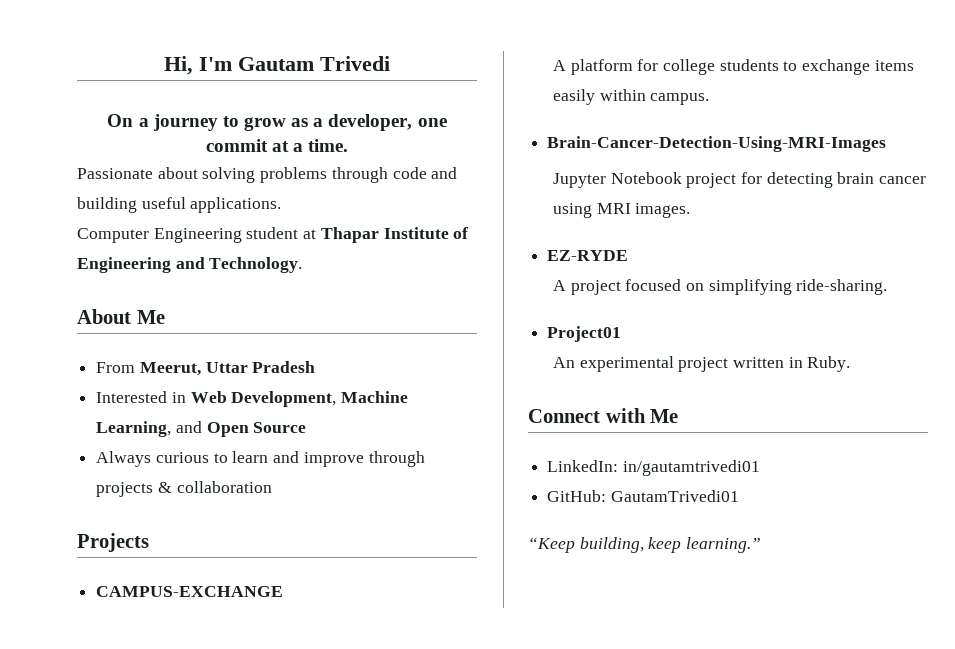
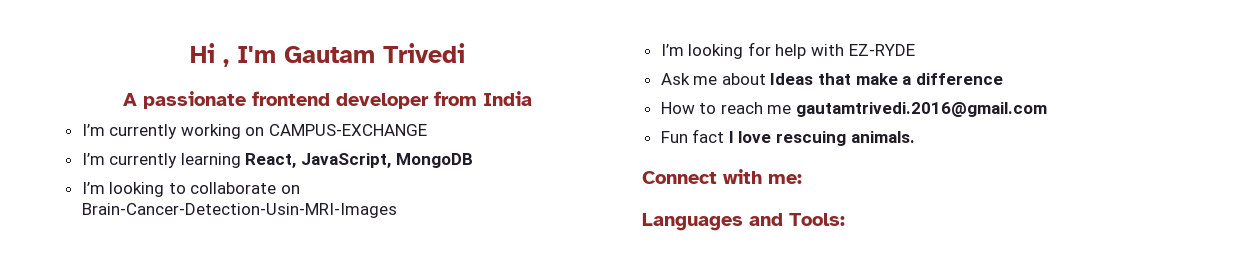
- Hi, I'm Gautam Trivedi
+ Hi , I'm Gautam Trivedi
- On a journey to grow as a developer, one commit at a time.
- Passionate about solving problems through code and building useful applications.
- Computer Engineering student at Thapar Institute of Engineering and Technology.
- About Me
- From Meerut, Uttar Pradesh
- Interested in Web Development, Machine Learning, and Open Source
- Always curious to learn and improve through projects & collaboration
- Projects
- CAMPUS-EXCHANGE
- A platform for college students to exchange items easily within campus.
- Brain-Cancer-Detection-Using-MRI-Images
- Jupyter Notebook project for detecting brain cancer using MRI images.
- EZ-RYDE
- A project focused on simplifying ride-sharing.
- Project01
- An experimental project written in Ruby.
- Connect with Me
- LinkedIn: in/gautamtrivedi01
- GitHub: GautamTrivedi01
- “Keep building, keep learning.”
+ A passionate frontend developer from India
+ I’m currently working on CAMPUS-EXCHANGE
+ I’m currently learning React, JavaScript, MongoDB
+ I’m looking to collaborate on Brain-Cancer-Detection-Usin-MRI-Images
+ I’m looking for help with EZ-RYDE
+ Ask me about Ideas that make a difference
+ How to reach me gautamtrivedi.2016@gmail.com
+ Fun fact I love rescuing animals.
+ Connect with me:
+ Languages and Tools:

